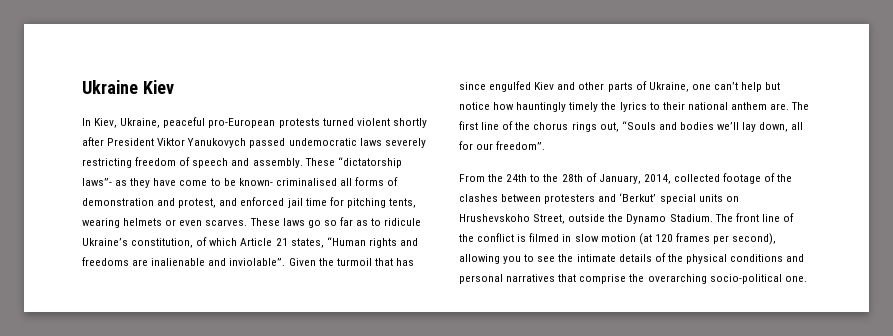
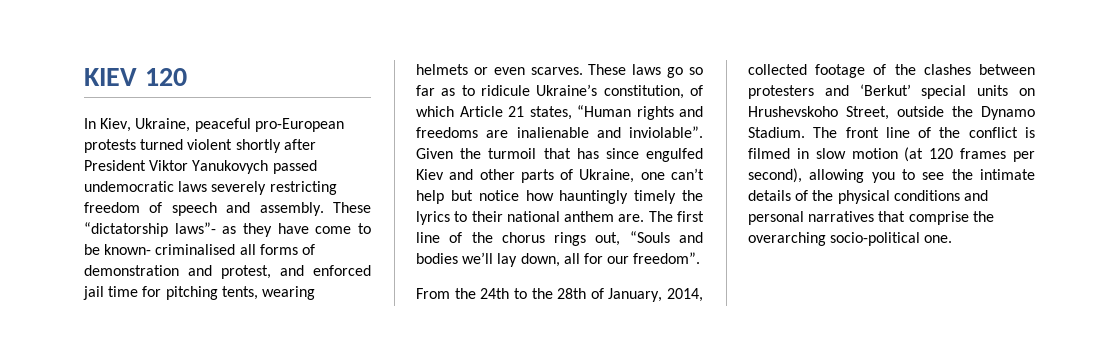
- Ukraine Kiev
+ KIEV 120

